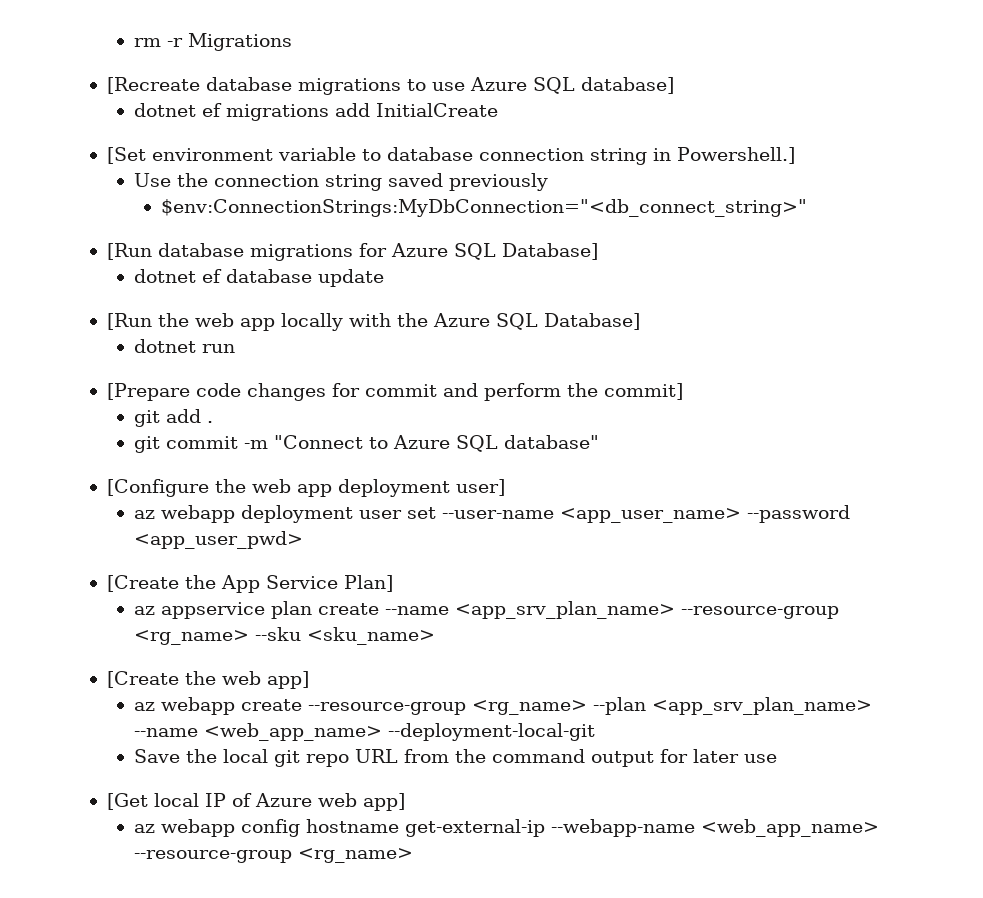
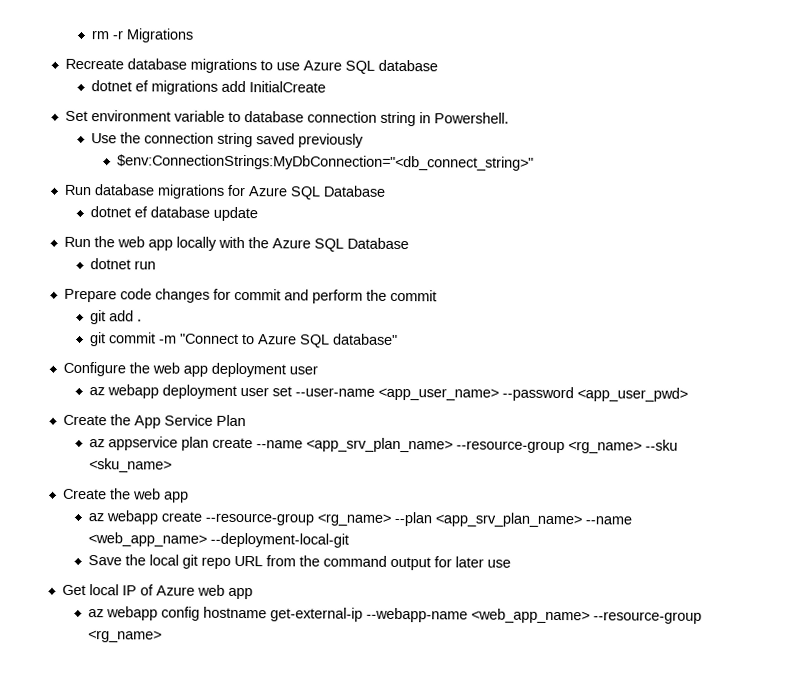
- [Recreate database migrations to use Azure SQL database]
+ Recreate database migrations to use Azure SQL database
- [Set environment variable to database connection string in Powershell.]
+ Set environment variable to database connection string in Powershell.
- [Run database migrations for Azure SQL Database]
+ Run database migrations for Azure SQL Database
- [Run the web app locally with the Azure SQL Database]
+ Run the web app locally with the Azure SQL Database
- [Prepare code changes for commit and perform the commit]
+ Prepare code changes for commit and perform the commit
- [Configure the web app deployment user]
+ Configure the web app deployment user
- [Create the App Service Plan]
+ Create the App Service Plan
- [Create the web app]
+ Create the web app
- [Get local IP of Azure web app]
+ Get local IP of Azure web app

